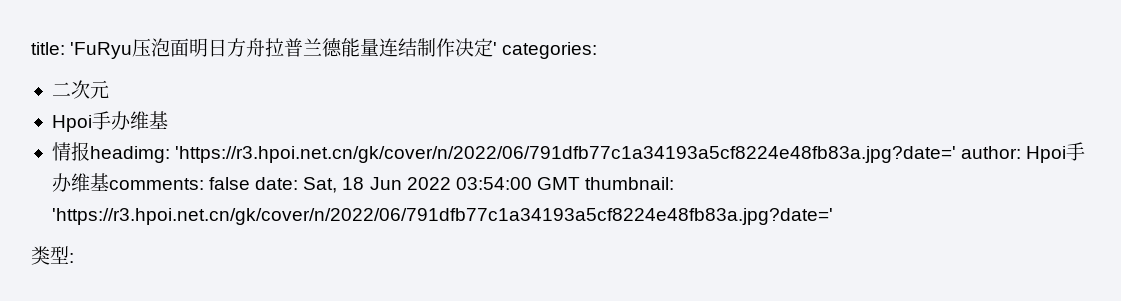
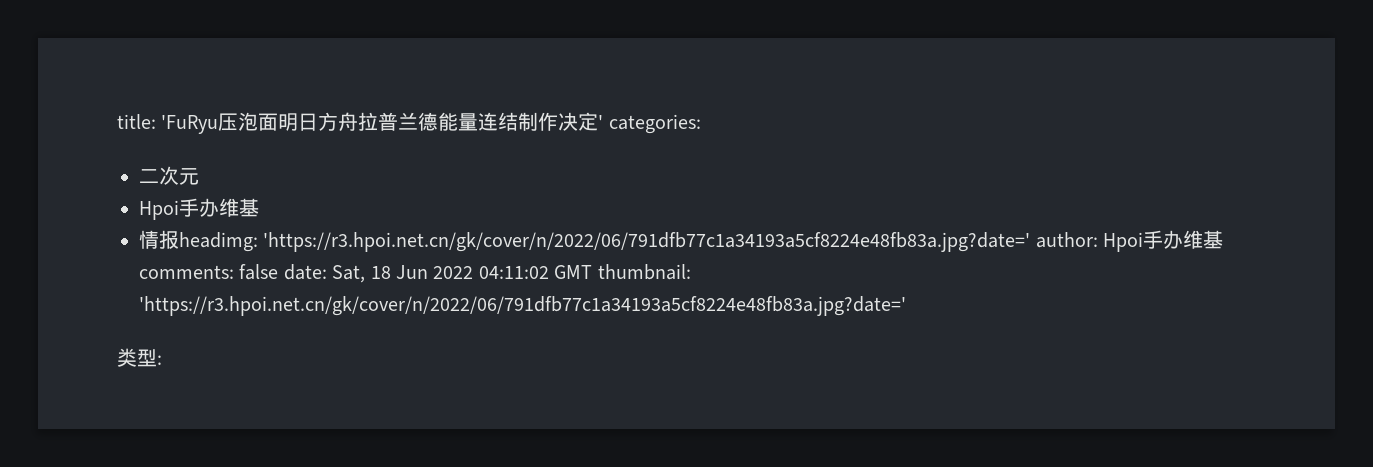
- 情报headimg: 'https://r3.hpoi.net.cn/gk/cover/n/2022/06/791dfb77c1a34193a5cf8224e48fb83a.jpg?date=' author: Hpoi手办维基comments: false date: Sat, 18 Jun 2022 03:54:00 GMT thumbnail: 'https://r3.hpoi.net.cn/gk/cover/n/2022/06/791dfb77c1a34193a5cf8224e48fb83a.jpg?date='
+ 情报headimg: 'https://r3.hpoi.net.cn/gk/cover/n/2022/06/791dfb77c1a34193a5cf8224e48fb83a.jpg?date=' author: Hpoi手办维基comments: false date: Sat, 18 Jun 2022 04:11:02 GMT thumbnail: 'https://r3.hpoi.net.cn/gk/cover/n/2022/06/791dfb77c1a34193a5cf8224e48fb83a.jpg?date='

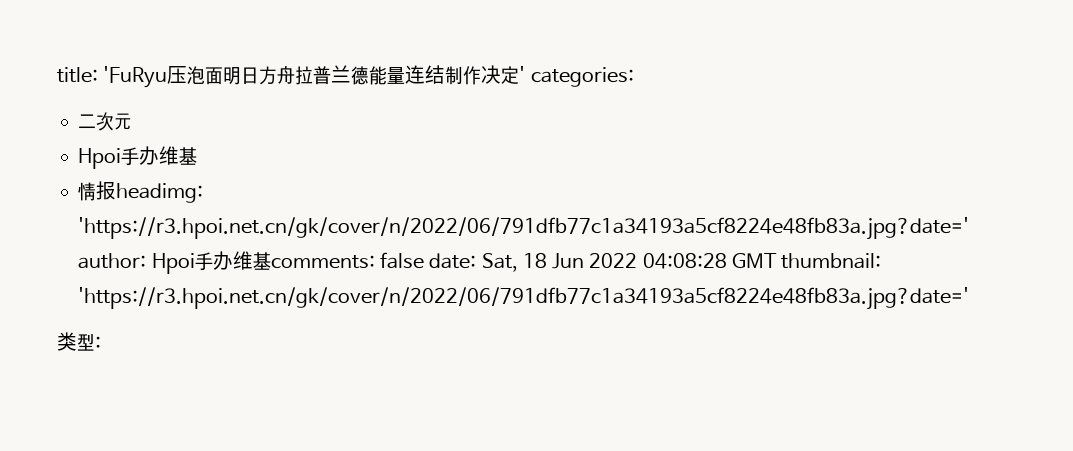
- 情报headimg: 'https://r3.hpoi.net.cn/gk/cover/n/2022/06/791dfb77c1a34193a5cf8224e48fb83a.jpg?date=' author: Hpoi手办维基comments: false date: Sat, 18 Jun 2022 04:11:02 GMT thumbnail: 'https://r3.hpoi.net.cn/gk/cover/n/2022/06/791dfb77c1a34193a5cf8224e48fb83a.jpg?date='
+ 情报headimg: 'https://r3.hpoi.net.cn/gk/cover/n/2022/06/791dfb77c1a34193a5cf8224e48fb83a.jpg?date=' author: Hpoi手办维基comments: false date: Sat, 18 Jun 2022 04:08:28 GMT thumbnail: 'https://r3.hpoi.net.cn/gk/cover/n/2022/06/791dfb77c1a34193a5cf8224e48fb83a.jpg?date='

